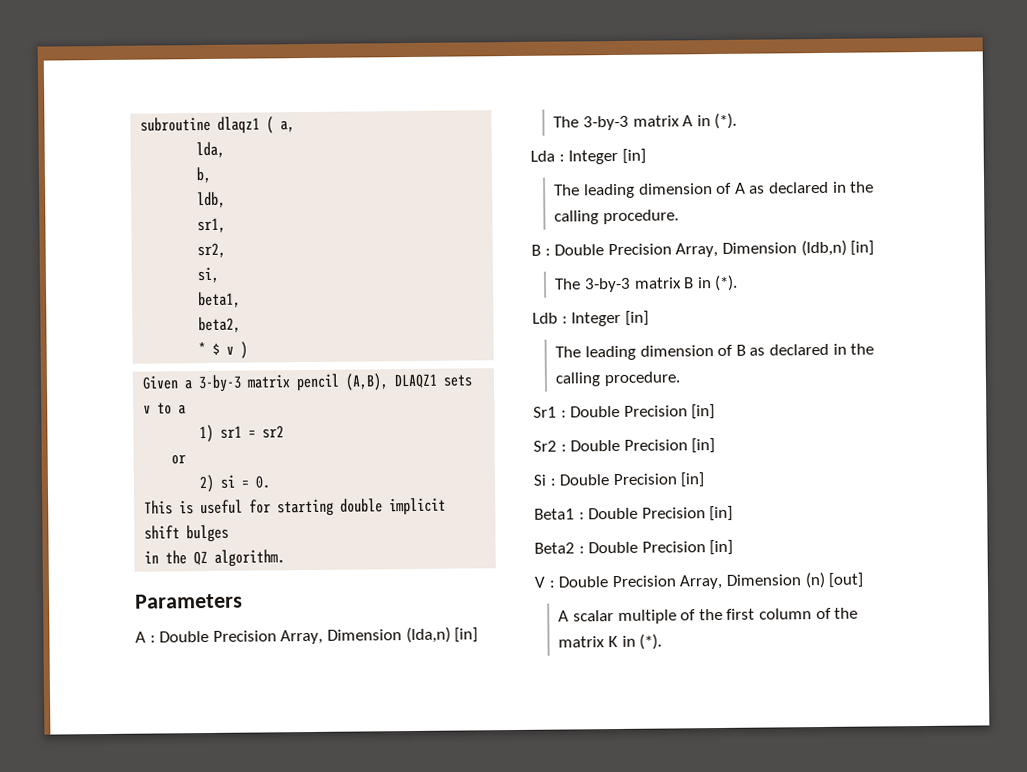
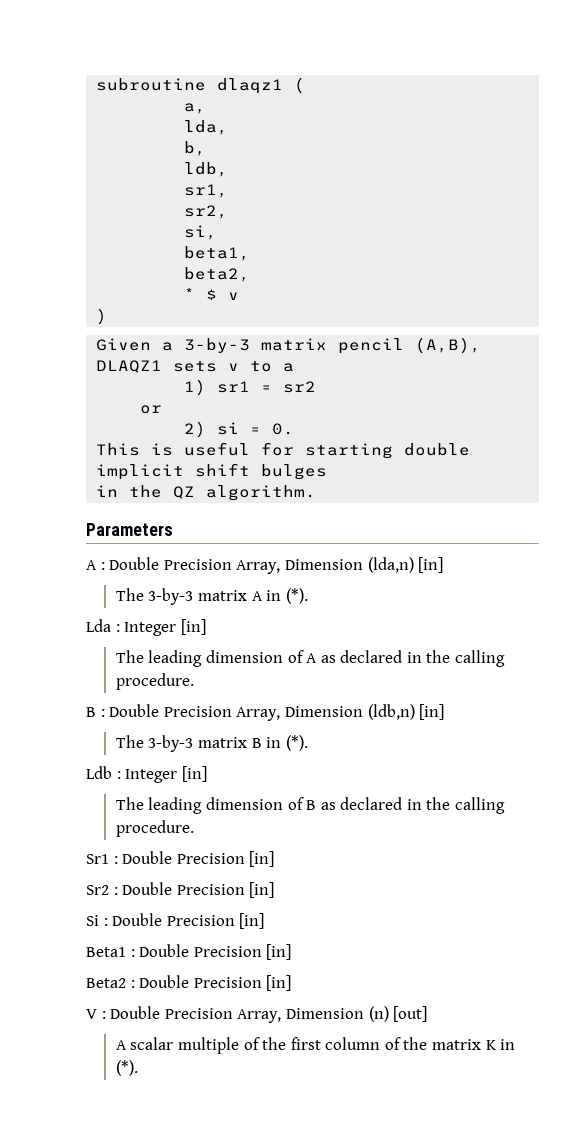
- subroutine dlaqz1 ( a,
+ subroutine dlaqz1 (
+ a,
- * $ v )
+ * $ v
+ )

